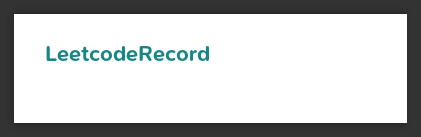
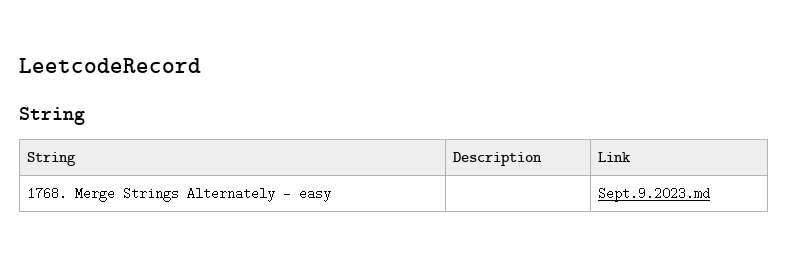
  LeetcodeRecord
+ String
+ String | Description | Link
+ 1768. Merge Strings Alternately - easy | | Sept.9.2023.md

